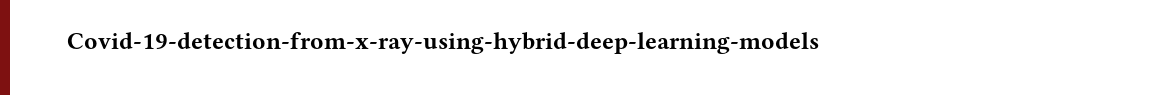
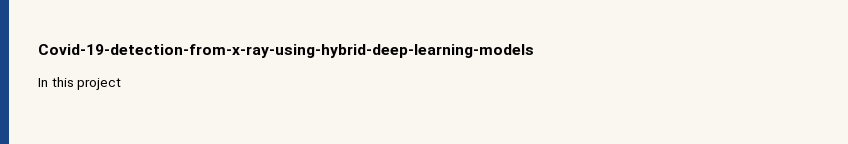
+ In this project

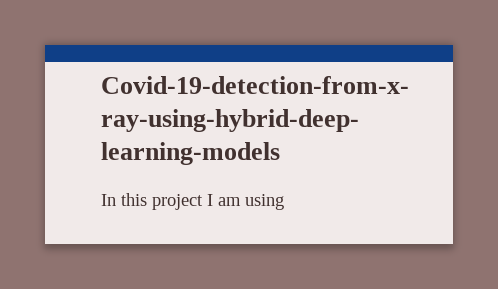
- In this project
+ In this project I am using

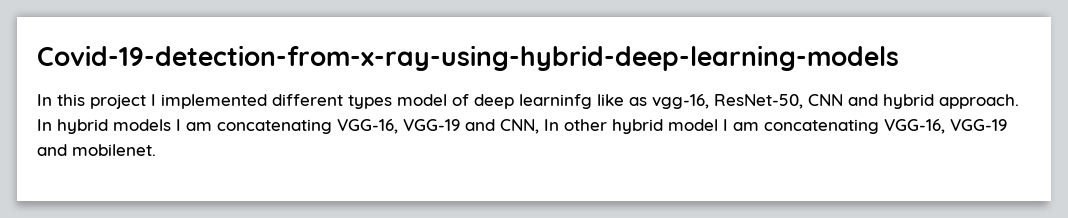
- In this project I am using
+ In this project I implemented different types model of deep learninfg like as vgg-16, ResNet-50, CNN and hybrid approach. In hybrid models I am concatenating VGG-16, VGG-19 and CNN, In other hybrid model I am concatenating VGG-16, VGG-19 and mobilenet.

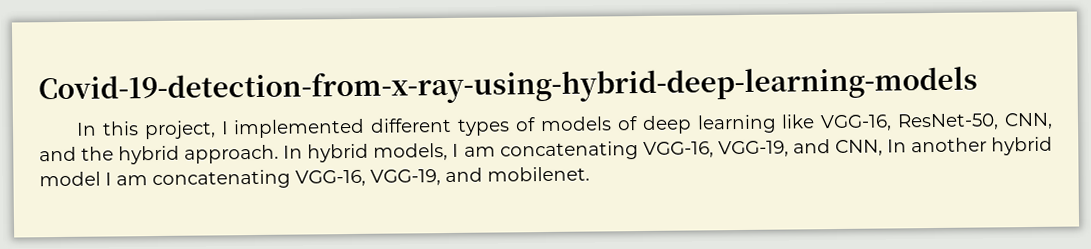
- In this project I implemented different types model of deep learninfg like as vgg-16, ResNet-50, CNN and hybrid approach.
+ In this project, I implemented different types of models of deep learning like VGG-16, ResNet-50, CNN, and the hybrid approach.
- In hybrid models I am concatenating VGG-16, VGG-19 and CNN, In other hybrid model I am concatenating VGG-16, VGG-19 and mobilenet.
+ In hybrid models, I am concatenating VGG-16, VGG-19, and CNN, In another hybrid model I am concatenating VGG-16, VGG-19, and mobilenet.

